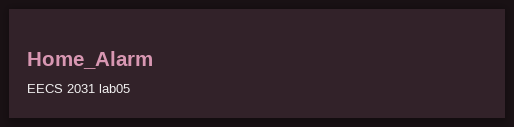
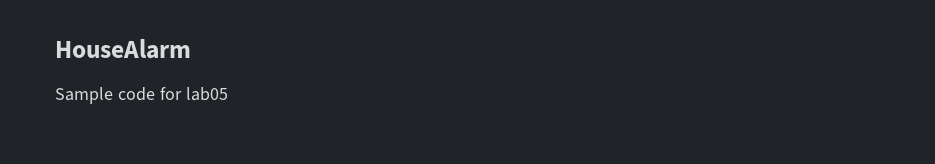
- Home_Alarm
- EECS 2031 lab05
+ HouseAlarm
+ Sample code for lab05

